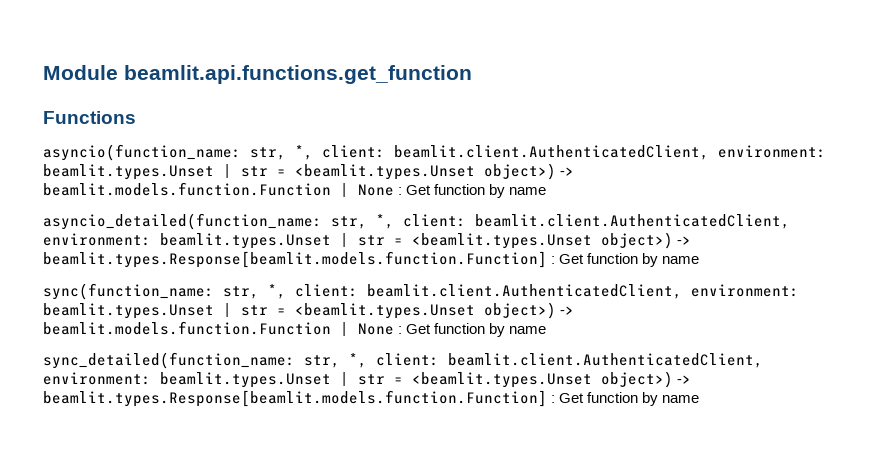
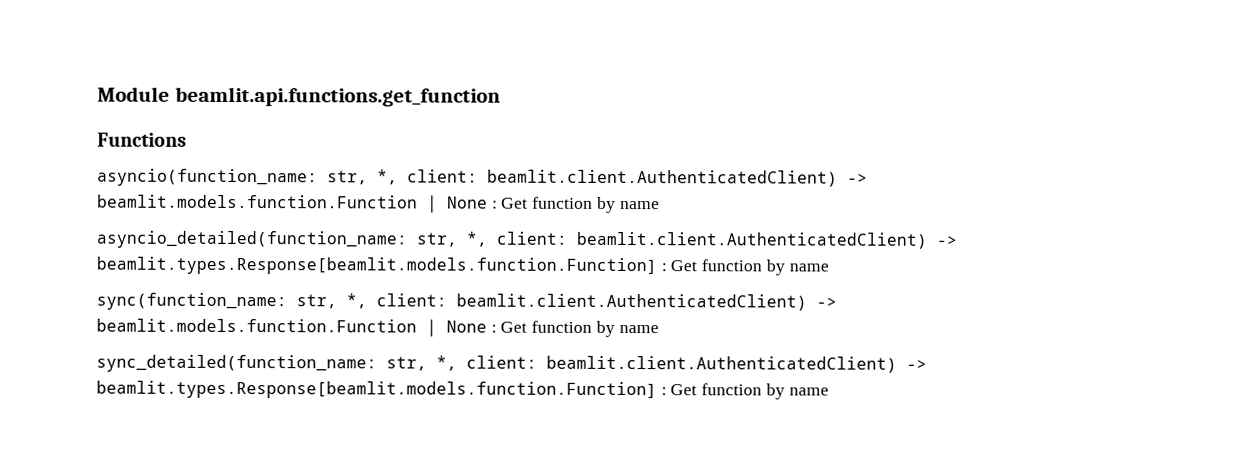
- asyncio(function_name: str, *, client: beamlit.client.AuthenticatedClient, environment: beamlit.types.Unset | str = <beamlit.types.Unset object>) ‑> beamlit.models.function.Function | None : Get function by name
+ asyncio(function_name: str, *, client: beamlit.client.AuthenticatedClient) ‑> beamlit.models.function.Function | None : Get function by name
- asyncio_detailed(function_name: str, *, client: beamlit.client.AuthenticatedClient, environment: beamlit.types.Unset | str = <beamlit.types.Unset object>) ‑> beamlit.types.Response[beamlit.models.function.Function] : Get function by name
+ asyncio_detailed(function_name: str, *, client: beamlit.client.AuthenticatedClient) ‑> beamlit.types.Response[beamlit.models.function.Function] : Get function by name
- sync(function_name: str, *, client: beamlit.client.AuthenticatedClient, environment: beamlit.types.Unset | str = <beamlit.types.Unset object>) ‑> beamlit.models.function.Function | None : Get function by name
+ sync(function_name: str, *, client: beamlit.client.AuthenticatedClient) ‑> beamlit.models.function.Function | None : Get function by name
- sync_detailed(function_name: str, *, client: beamlit.client.AuthenticatedClient, environment: beamlit.types.Unset | str = <beamlit.types.Unset object>) ‑> beamlit.types.Response[beamlit.models.function.Function] : Get function by name
+ sync_detailed(function_name: str, *, client: beamlit.client.AuthenticatedClient) ‑> beamlit.types.Response[beamlit.models.function.Function] : Get function by name

